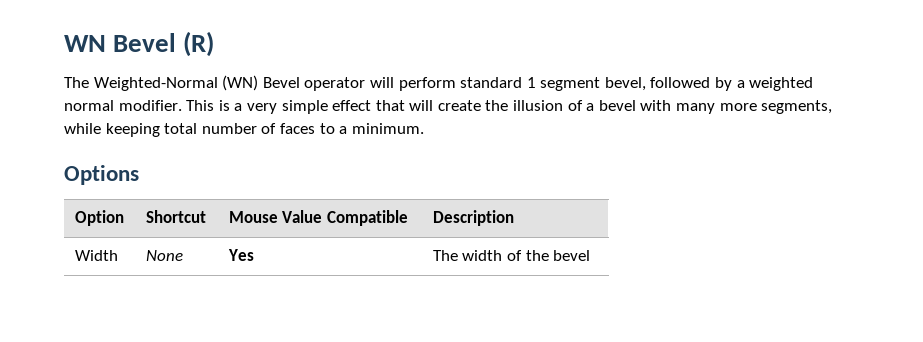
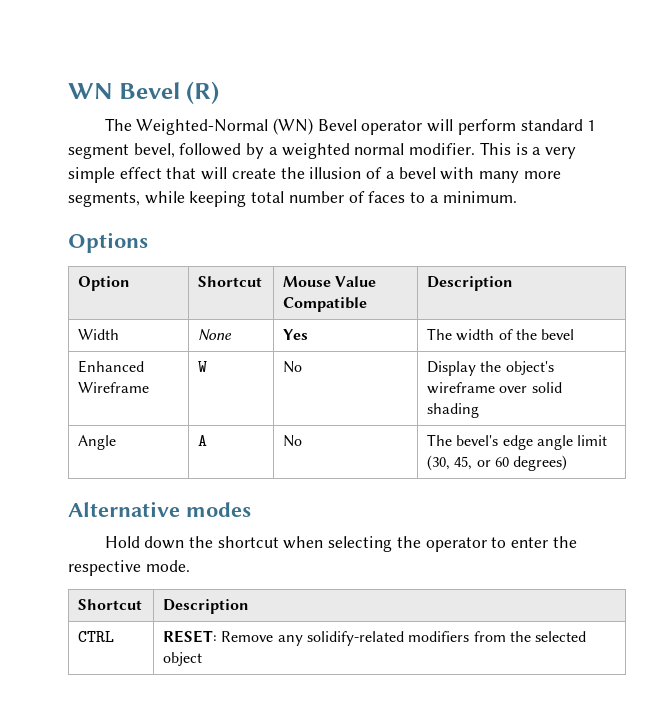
+ Enhanced Wireframe | W | No | Display the object's wireframe over solid shading
+ Angle | A | No | The bevel's edge angle limit (30, 45, or 60 degrees)
+ Alternative modes
+ Hold down the shortcut when selecting the operator to enter the respective mode.
+ Shortcut | Description
+ CTRL | RESET: Remove any solidify-related modifiers from the selected object

